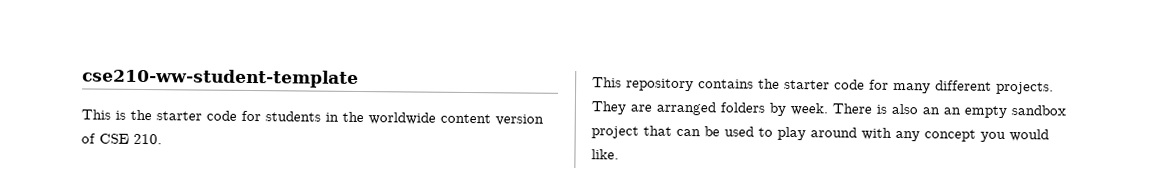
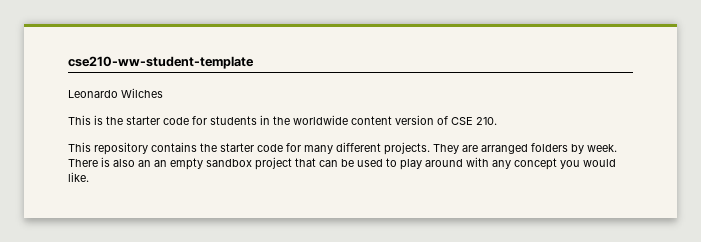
+ Leonardo Wilches

